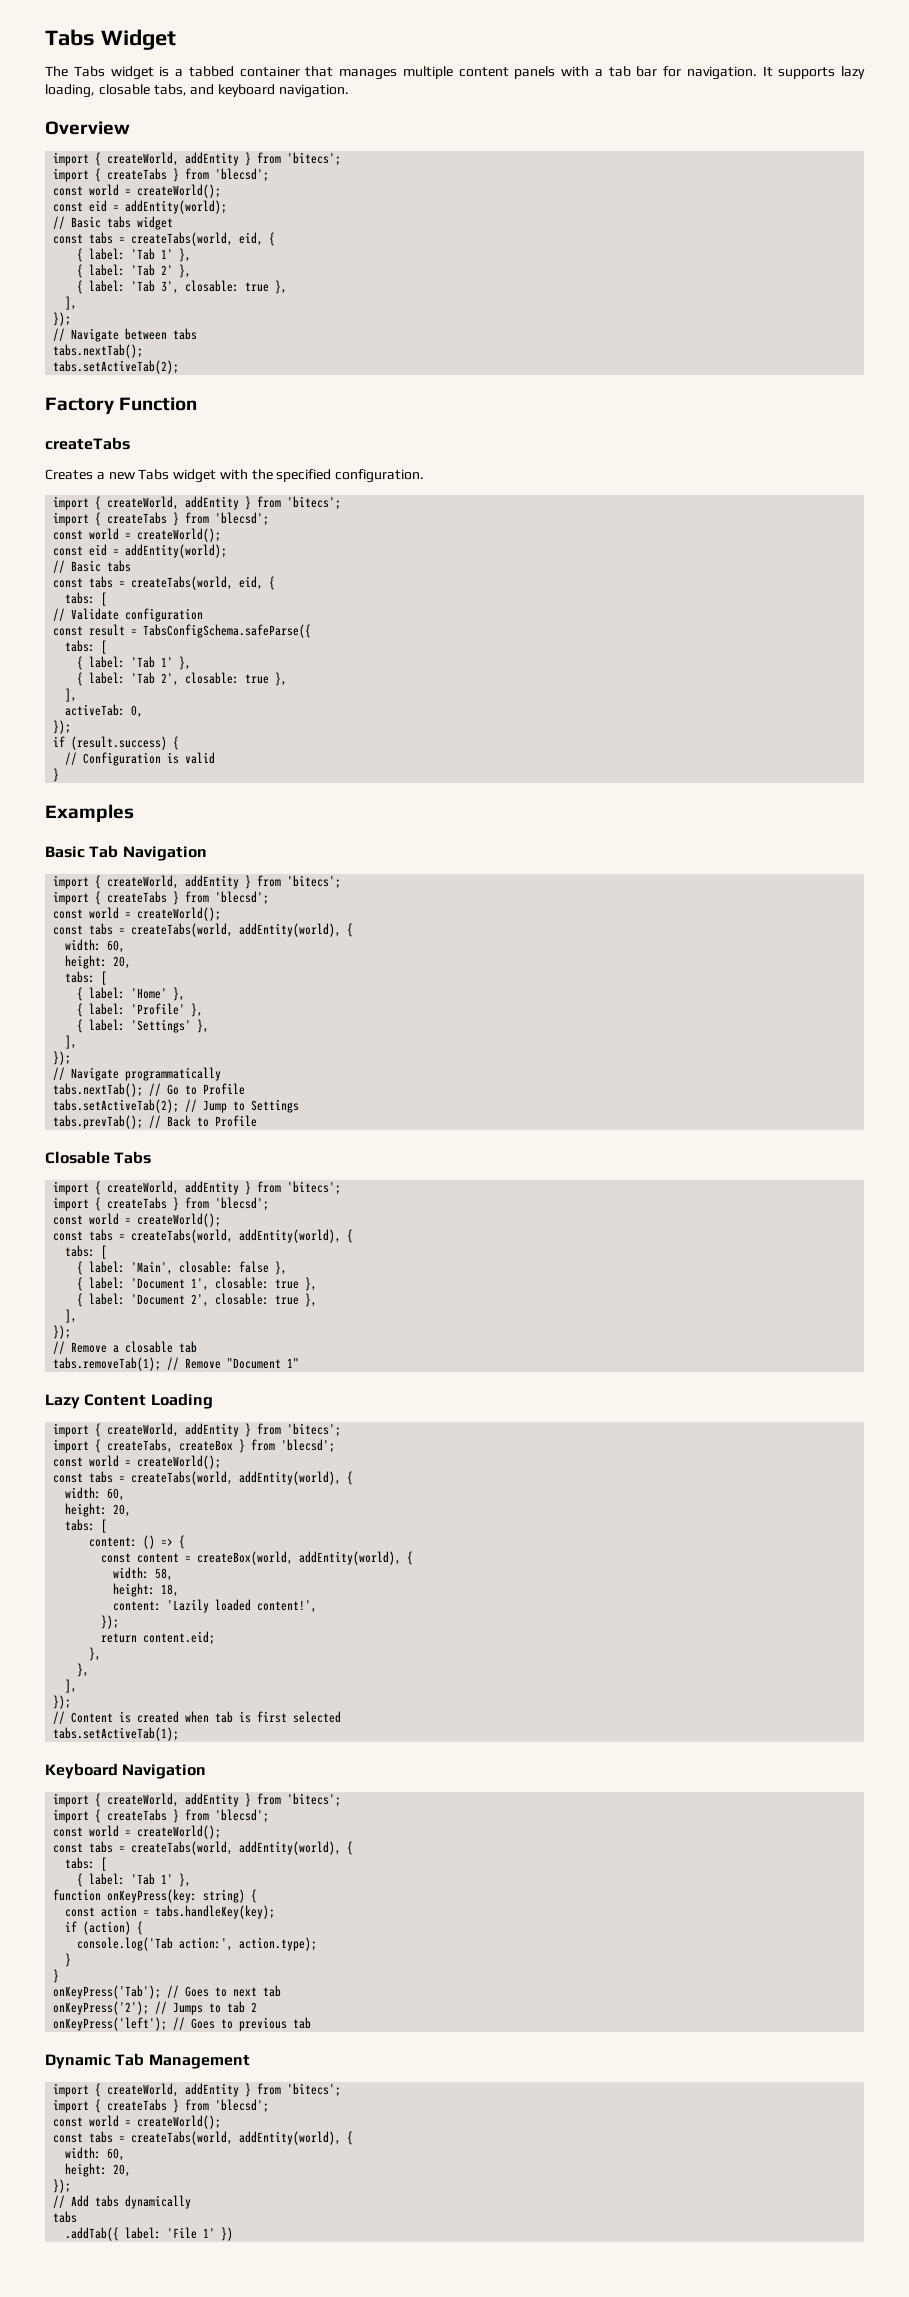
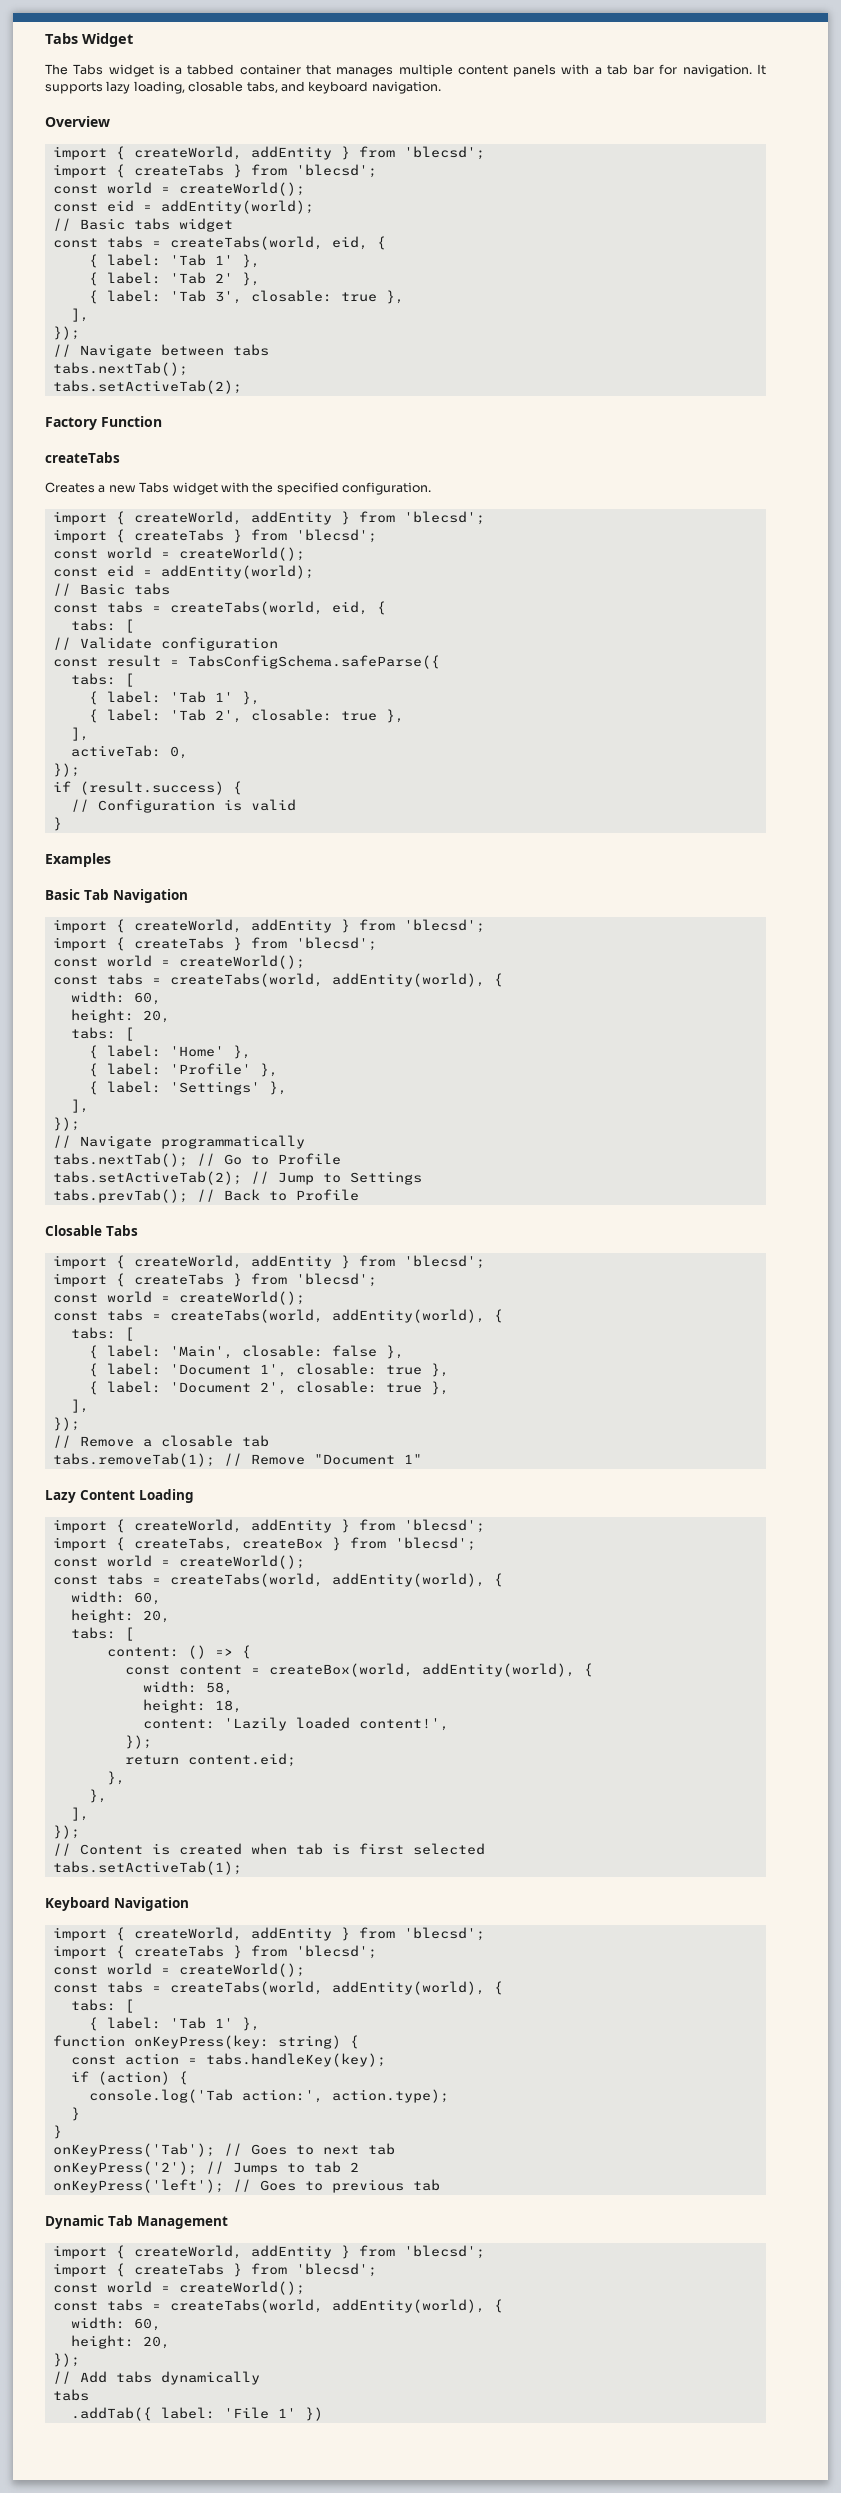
  Overview
- import { createWorld, addEntity } from 'bitecs';
+ import { createWorld, addEntity } from 'blecsd';
  Creates a new Tabs widget with the specified configuration.
- import { createWorld, addEntity } from 'bitecs';
+ import { createWorld, addEntity } from 'blecsd';
  Basic Tab Navigation
- import { createWorld, addEntity } from 'bitecs';
+ import { createWorld, addEntity } from 'blecsd';
  Closable Tabs
- import { createWorld, addEntity } from 'bitecs';
+ import { createWorld, addEntity } from 'blecsd';
  Lazy Content Loading
- import { createWorld, addEntity } from 'bitecs';
+ import { createWorld, addEntity } from 'blecsd';
  Keyboard Navigation
- import { createWorld, addEntity } from 'bitecs';
+ import { createWorld, addEntity } from 'blecsd';
  Dynamic Tab Management
- import { createWorld, addEntity } from 'bitecs';
+ import { createWorld, addEntity } from 'blecsd';

